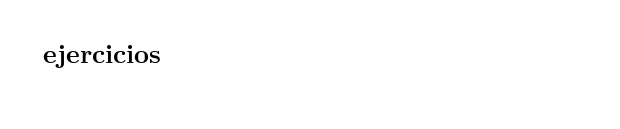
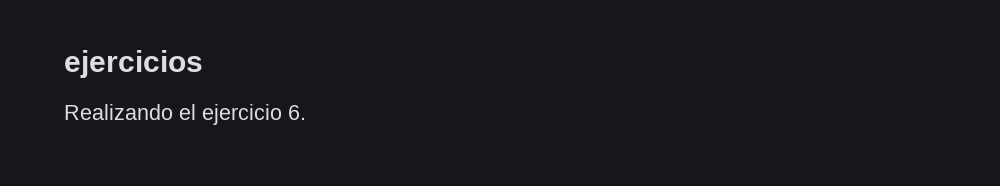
+ Realizando el ejercicio 6.

